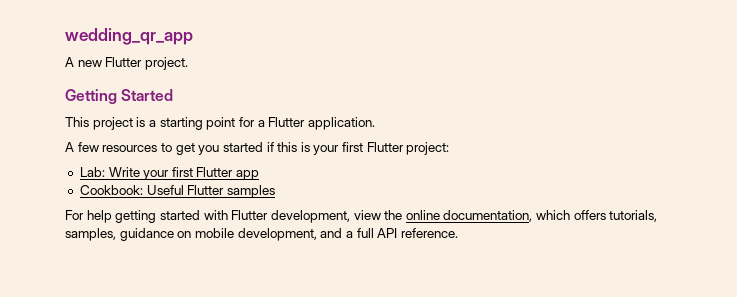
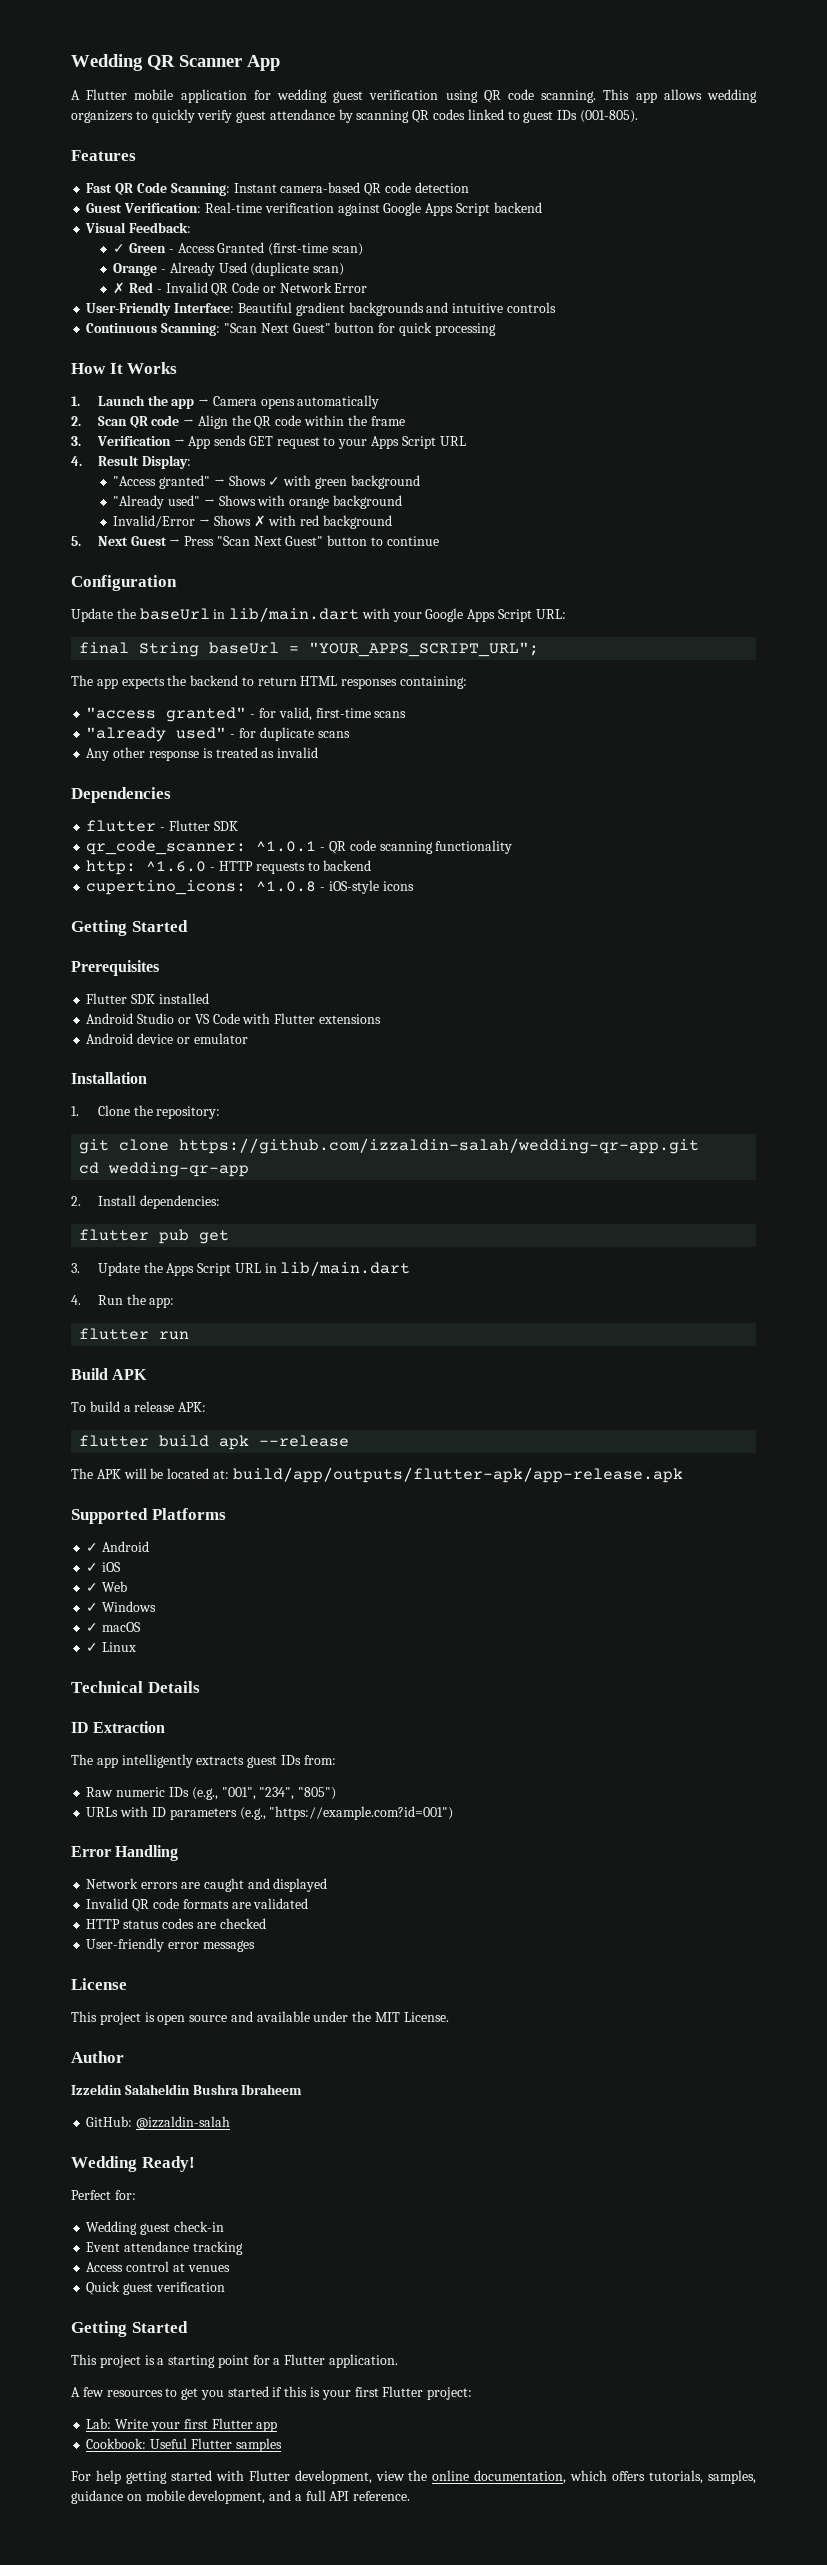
- wedding_qr_app
- A new Flutter project.
+ Wedding QR Scanner App
+ A Flutter mobile application for wedding guest verification using QR code scanning. This app allows wedding organizers to quickly verify guest attendance by scanning QR codes linked to guest IDs (001-805).
+ Features
+ Fast QR Code Scanning: Instant camera-based QR code detection
+ Guest Verification: Real-time verification against Google Apps Script backend
+ Visual Feedback:
+ ✓ Green - Access Granted (first-time scan)
+ Orange - Already Used (duplicate scan)
+ ✗ Red - Invalid QR Code or Network Error
+ User-Friendly Interface: Beautiful gradient backgrounds and intuitive controls
+ Continuous Scanning: "Scan Next Guest" button for quick processing
+ How It Works
+ 1. Launch the app → Camera opens automatically
+ 2. Scan QR code → Align the QR code within the frame
+ 3. Verification → App sends GET request to your Apps Script URL
+ 4. Result Display:
+ "Access granted" → Shows ✓ with green background
+ "Already used" → Shows with orange background
+ Invalid/Error → Shows ✗ with red background
+ 5. Next Guest → Press "Scan Next Guest" button to continue
+ Configuration
+ Update the baseUrl in lib/main.dart with your Google Apps Script URL:
+ final String baseUrl = "YOUR_APPS_SCRIPT_URL";
+ The app expects the backend to return HTML responses containing:
+ "access granted" - for valid, first-time scans
+ "already used" - for duplicate scans
+ Any other response is treated as invalid
+ Dependencies
+ flutter - Flutter SDK
+ qr_code_scanner: ^1.0.1 - QR code scanning functionality
+ http: ^1.6.0 - HTTP requests to backend
+ cupertino_icons: ^1.0.8 - iOS-style icons
+ Getting Started
+ Prerequisites
+ Flutter SDK installed
+ Android Studio or VS Code with Flutter extensions
+ Android device or emulator
+ Installation
+ 1. Clone the repository:
+ git clone https://github.com/izzaldin-salah/wedding-qr-app.git
+ cd wedding-qr-app
+ 2. Install dependencies:
+ flutter pub get
+ 3. Update the Apps Script URL in lib/main.dart
+ 4. Run the app:
+ flutter run
+ Build APK
+ To build a release APK:
+ flutter build apk --release
+ The APK will be located at: build/app/outputs/flutter-apk/app-release.apk
+ Supported Platforms
+ ✓ Android
+ ✓ iOS
+ ✓ Web
+ ✓ Windows
+ ✓ macOS
+ ✓ Linux
+ Technical Details
+ ID Extraction
+ The app intelligently extracts guest IDs from:
+ Raw numeric IDs (e.g., "001", "234", "805")
+ URLs with ID parameters (e.g., "https://example.com?id=001")
+ Error Handling
+ Network errors are caught and displayed
+ Invalid QR code formats are validated
+ HTTP status codes are checked
+ User-friendly error messages
+ License
+ This project is open source and available under the MIT License.
+ Author
+ Izzeldin Salaheldin Bushra Ibraheem
+ GitHub: @izzaldin-salah
+ Wedding Ready!
+ Perfect for:
+ Wedding guest check-in
+ Event attendance tracking
+ Access control at venues
+ Quick guest verification

